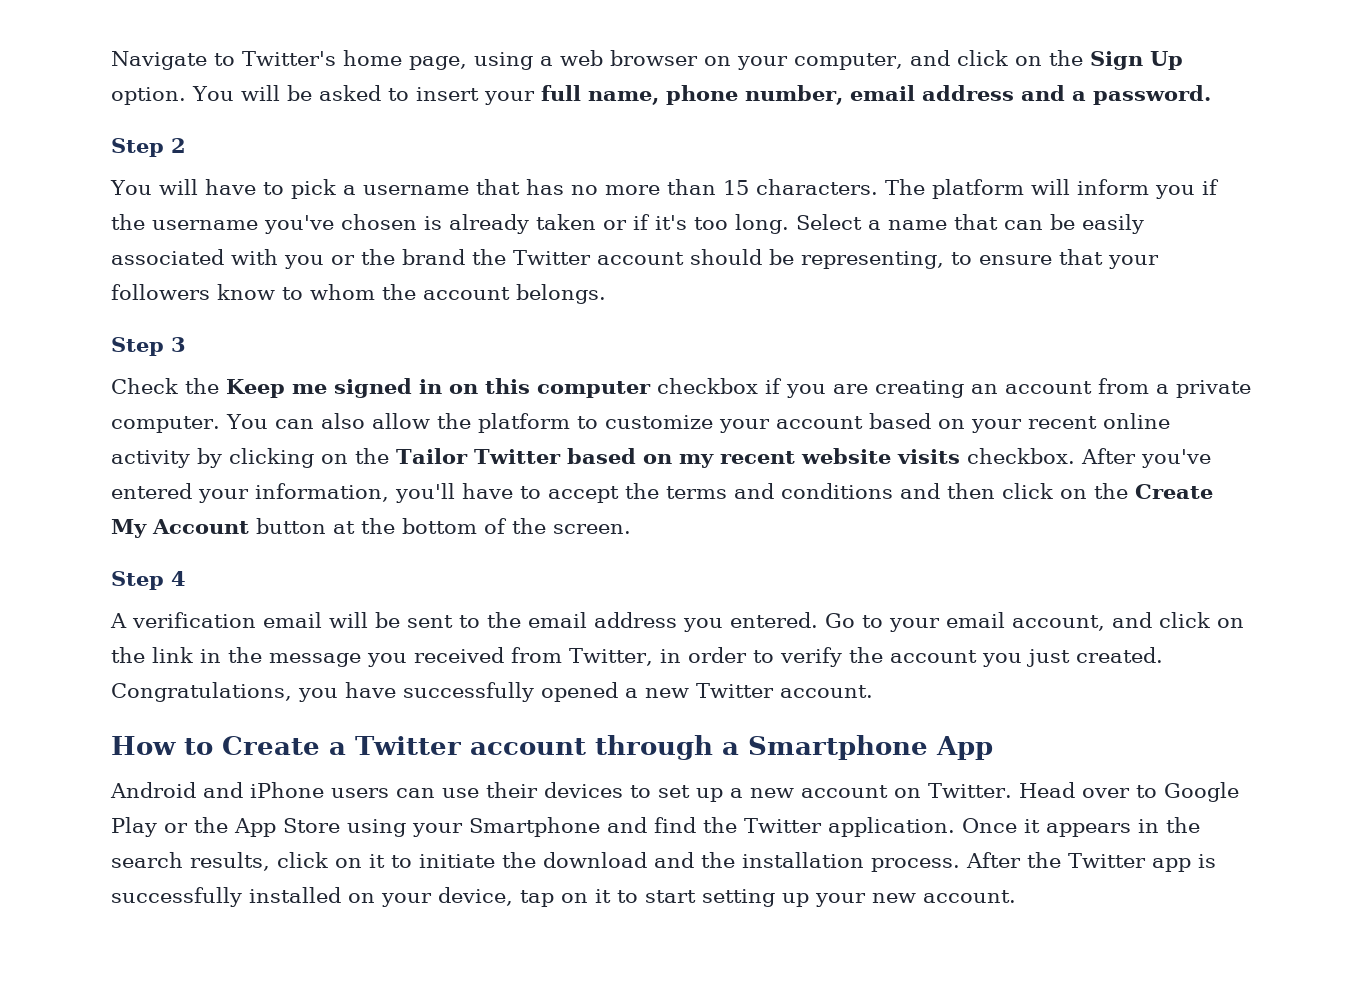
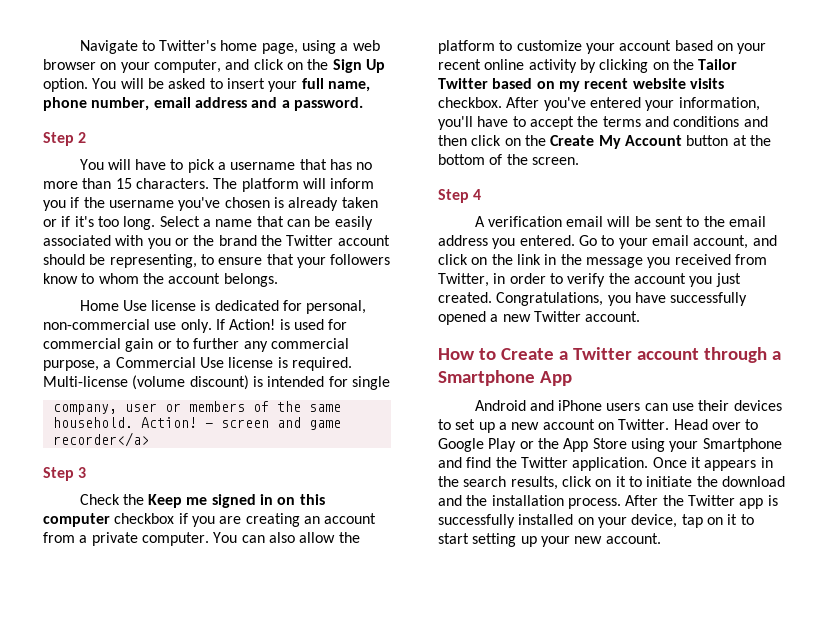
+ Home Use license is dedicated for personal, non-commercial use only. If Action! is used for commercial gain or to further any commercial purpose, a Commercial Use license is required. Multi-license (volume discount) is intended for single
+ company, user or members of the same household. Action! - screen and game recorder</a>

